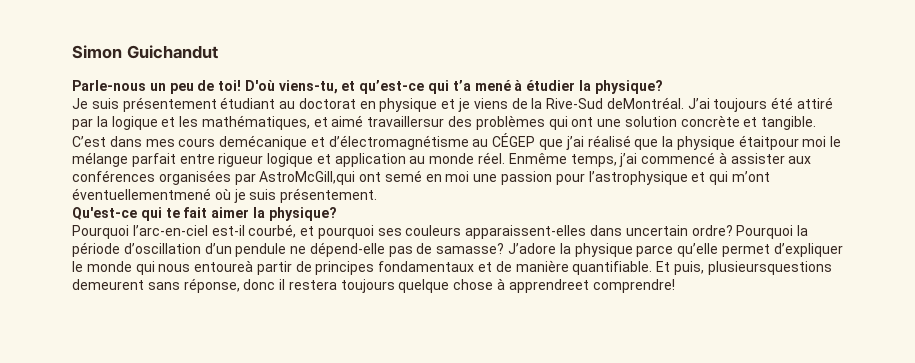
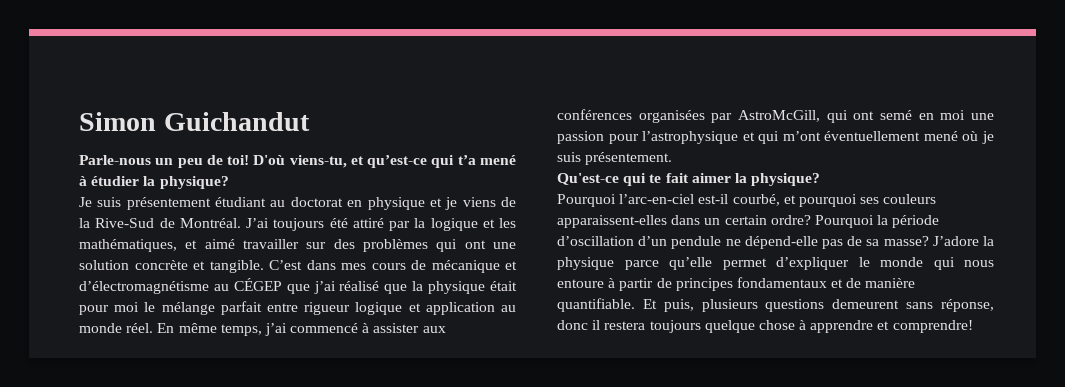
- Je suis présentement étudiant au doctorat en physique et je viens de la Rive-Sud deMontréal.
+ Je suis présentement étudiant au doctorat en physique et je viens de la Rive-Sud de Montréal.
- J’ai toujours été attiré par la logique et les mathématiques, et aimé travaillersur des problèmes qui ont une solution concrète et tangible.
+ J’ai toujours été attiré par la logique et les mathématiques, et aimé travailler sur des problèmes qui ont une solution concrète et tangible.
- C’est dans mes cours demécanique et d’électromagnétisme au CÉGEP que j’ai réalisé que la physique étaitpour moi le mélange parfait entre rigueur logique et application au monde réel.
+ C’est dans mes cours de mécanique et d’électromagnétisme au CÉGEP que j’ai réalisé que la physique était pour moi le mélange parfait entre rigueur logique et application au monde réel.
- Enmême temps, j’ai commencé à assister aux conférences organisées par AstroMcGill,qui ont semé en moi une passion pour l’astrophysique et qui m’ont éventuellementmené où je suis présentement.
+ En même temps, j’ai commencé à assister aux conférences organisées par AstroMcGill, qui ont semé en moi une passion pour l’astrophysique et qui m’ont éventuellement mené où je suis présentement.
- Pourquoi l’arc-en-ciel est-il courbé, et pourquoi ses couleurs apparaissent-elles dans uncertain ordre?
+ Pourquoi l’arc-en-ciel est-il courbé, et pourquoi ses couleurs apparaissent-elles dans un certain ordre?
- Pourquoi la période d’oscillation d’un pendule ne dépend-elle pas de samasse?
+ Pourquoi la période d’oscillation d’un pendule ne dépend-elle pas de sa masse?
- J’adore la physique parce qu’elle permet d’expliquer le monde qui nous entoureà partir de principes fondamentaux et de manière quantifiable.
+ J’adore la physique parce qu’elle permet d’expliquer le monde qui nous entoure à partir de principes fondamentaux et de manière quantifiable.
- Et puis, plusieursquestions demeurent sans réponse, donc il restera toujours quelque chose à apprendreet comprendre!
+ Et puis, plusieurs questions demeurent sans réponse, donc il restera toujours quelque chose à apprendre et comprendre!

